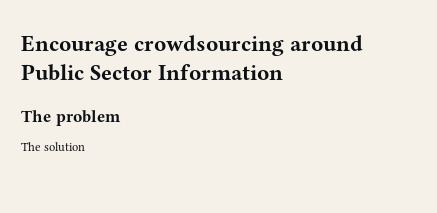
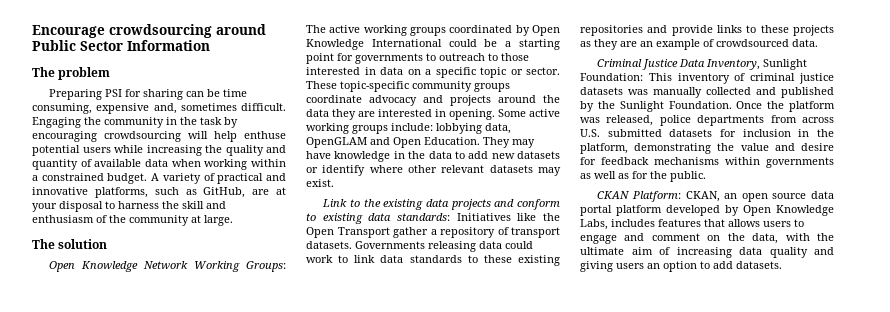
+ Preparing PSI for sharing can be time consuming, expensive and, sometimes difficult. Engaging the community in the task by encouraging crowdsourcing will help enthuse potential users while increasing the quality and quantity of available data when working within a constrained budget. A variety of practical and innovative platforms, such as GitHub, are at your disposal to harness the skill and enthusiasm of the community at large.
  The solution
+ Open Knowledge Network Working Groups: The active working groups coordinated by Open Knowledge International could be a starting point for governments to outreach to those interested in data on a specific topic or sector. These topic-specific community groups coordinate advocacy and projects around the data they are interested in opening. Some active working groups include: lobbying data, OpenGLAM and Open Education. They may have knowledge in the data to add new datasets or identify where other relevant datasets may exist.
+ Link to the existing data projects and conform to existing data standards: Initiatives like the Open Transport gather a repository of transport datasets. Governments releasing data could work to link data standards to these existing repositories and provide links to these projects as they are an example of crowdsourced data.
+ Criminal Justice Data Inventory, Sunlight Foundation: This inventory of criminal justice datasets was manually collected and published by the Sunlight Foundation. Once the platform was released, police departments from across U.S. submitted datasets for inclusion in the platform, demonstrating the value and desire for feedback mechanisms within governments as well as for the public.
+ CKAN Platform: CKAN, an open source data portal platform developed by Open Knowledge Labs, includes features that allows users to engage and comment on the data, with the ultimate aim of increasing data quality and giving users an option to add datasets.

